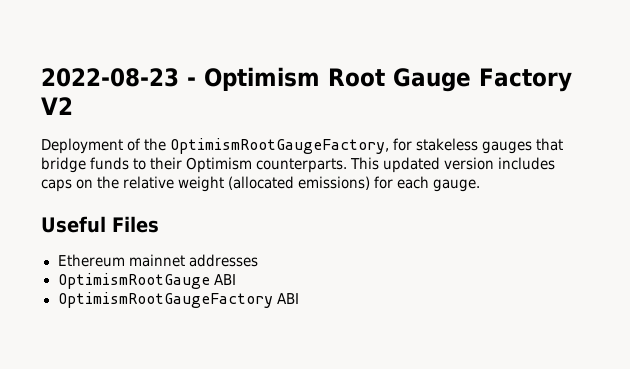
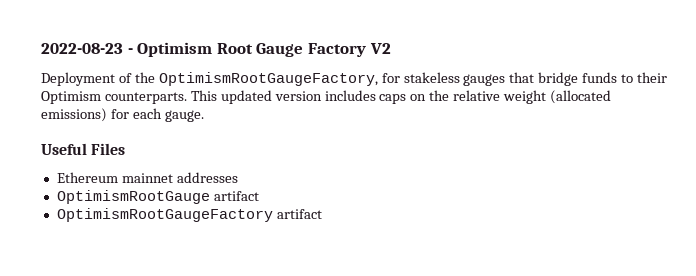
- OptimismRootGauge ABI
+ OptimismRootGauge artifact
- OptimismRootGaugeFactory ABI
+ OptimismRootGaugeFactory artifact

